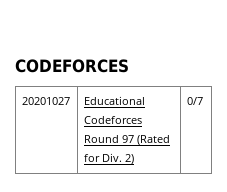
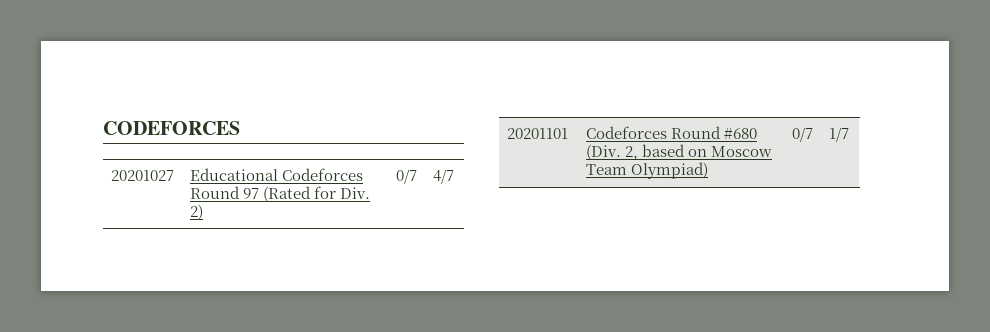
- 20201027 | Educational Codeforces Round 97 (Rated for Div. 2) | 0/7
+ 20201027 | Educational Codeforces Round 97 (Rated for Div. 2) | 0/7 | 4/7
+ 20201101 | Codeforces Round #680 (Div. 2, based on Moscow Team Olympiad) | 0/7 | 1/7

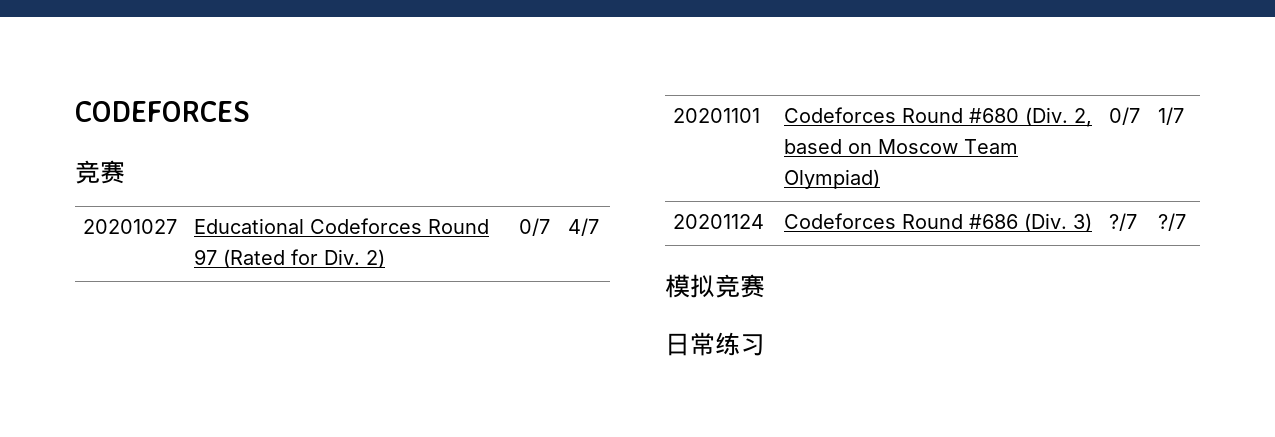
  CODEFORCES
+ 竞赛
+ 20201124 | Codeforces Round #686 (Div. 3) | ?/7 | ?/7
+ 模拟竞赛
+ 日常练习

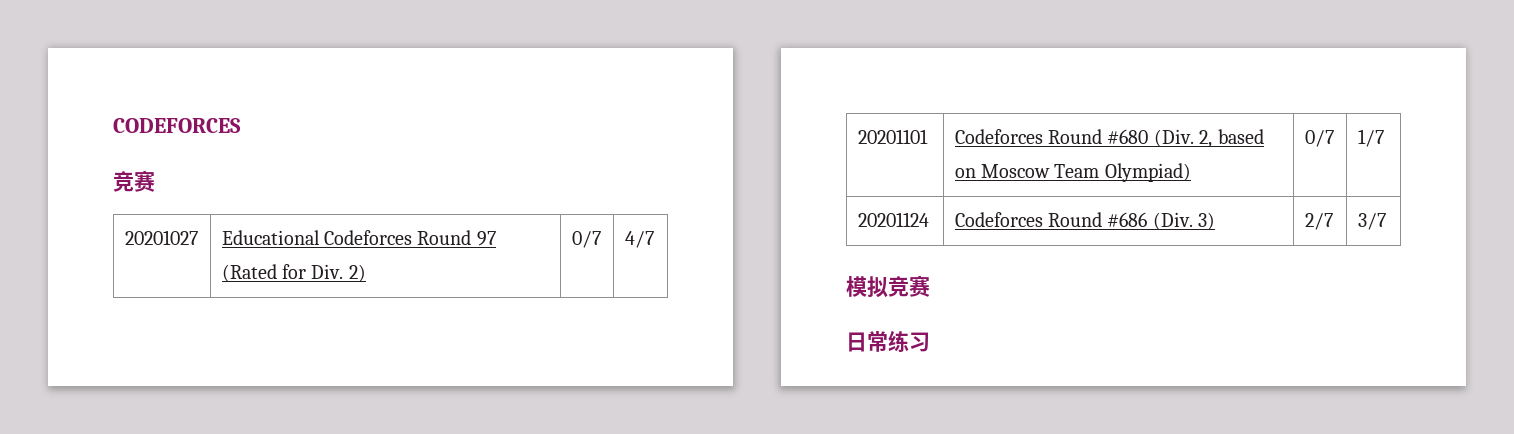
- 20201124 | Codeforces Round #686 (Div. 3) | ?/7 | ?/7
+ 20201124 | Codeforces Round #686 (Div. 3) | 2/7 | 3/7

